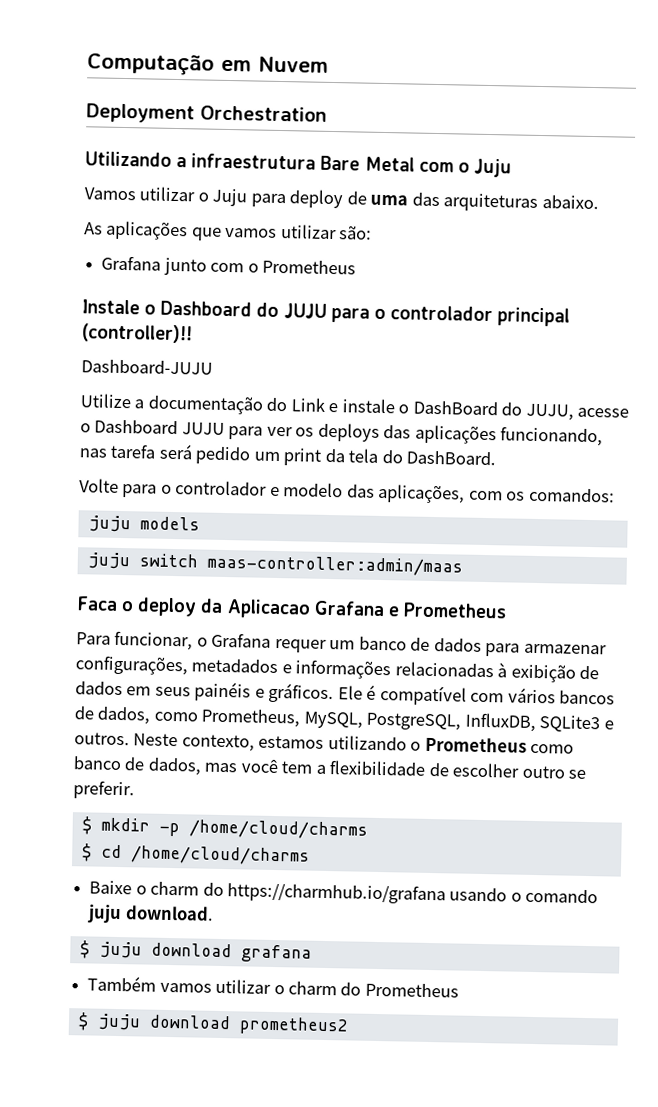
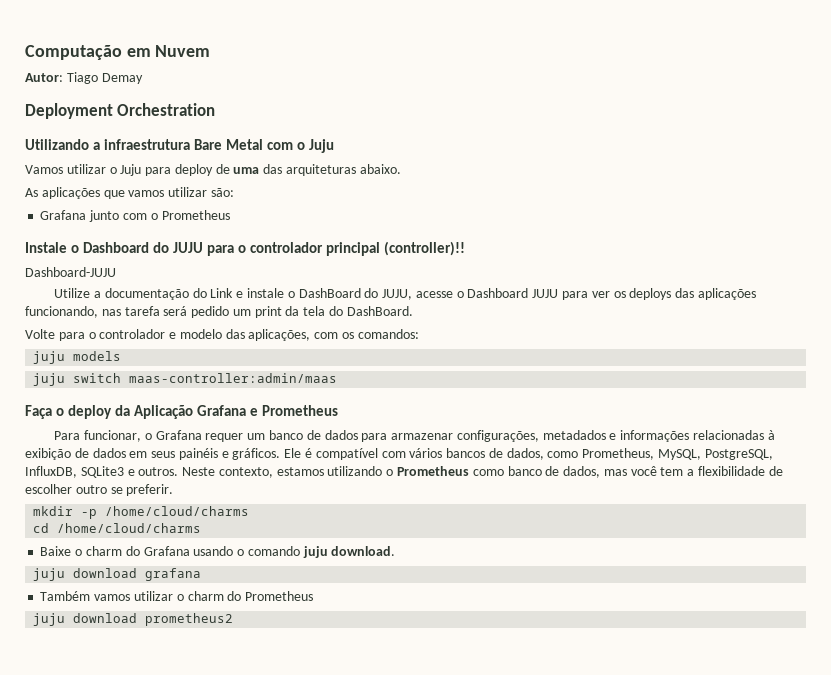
+ Autor: Tiago Demay
- Faca o deploy da Aplicacao Grafana e Prometheus
+ Faça o deploy da Aplicação Grafana e Prometheus
- $ mkdir -p /home/cloud/charms
+ mkdir -p /home/cloud/charms
- $ cd /home/cloud/charms
+ cd /home/cloud/charms
- Baixe o charm do https://charmhub.io/grafana usando o comando juju download.
+ Baixe o charm do Grafana usando o comando juju download.
- $ juju download grafana
+ juju download grafana
- $ juju download prometheus2
+ juju download prometheus2

